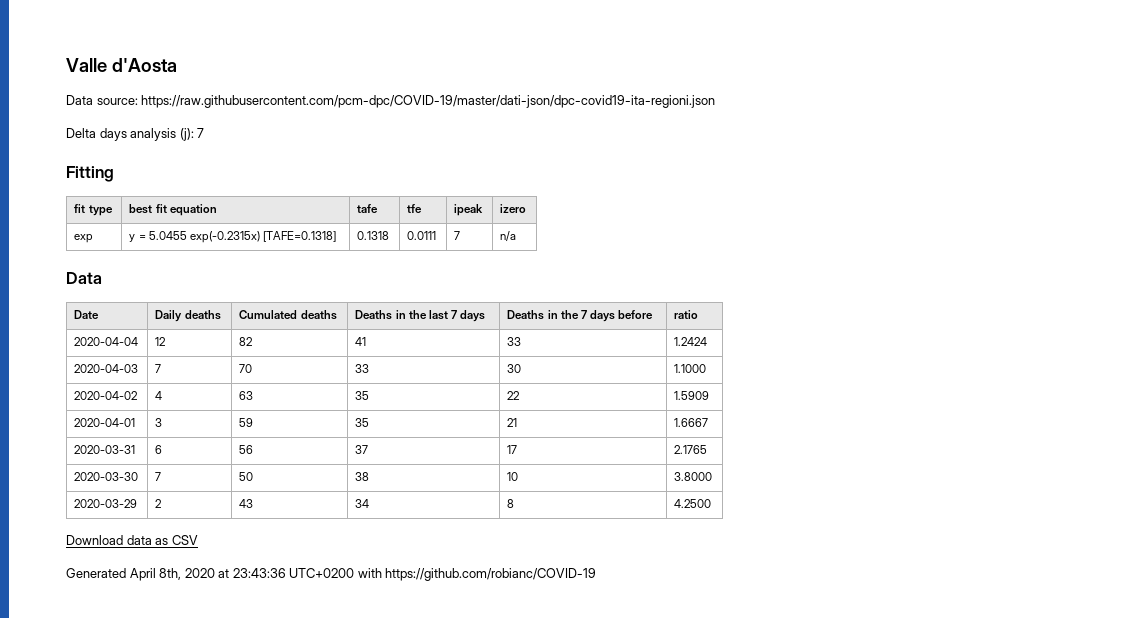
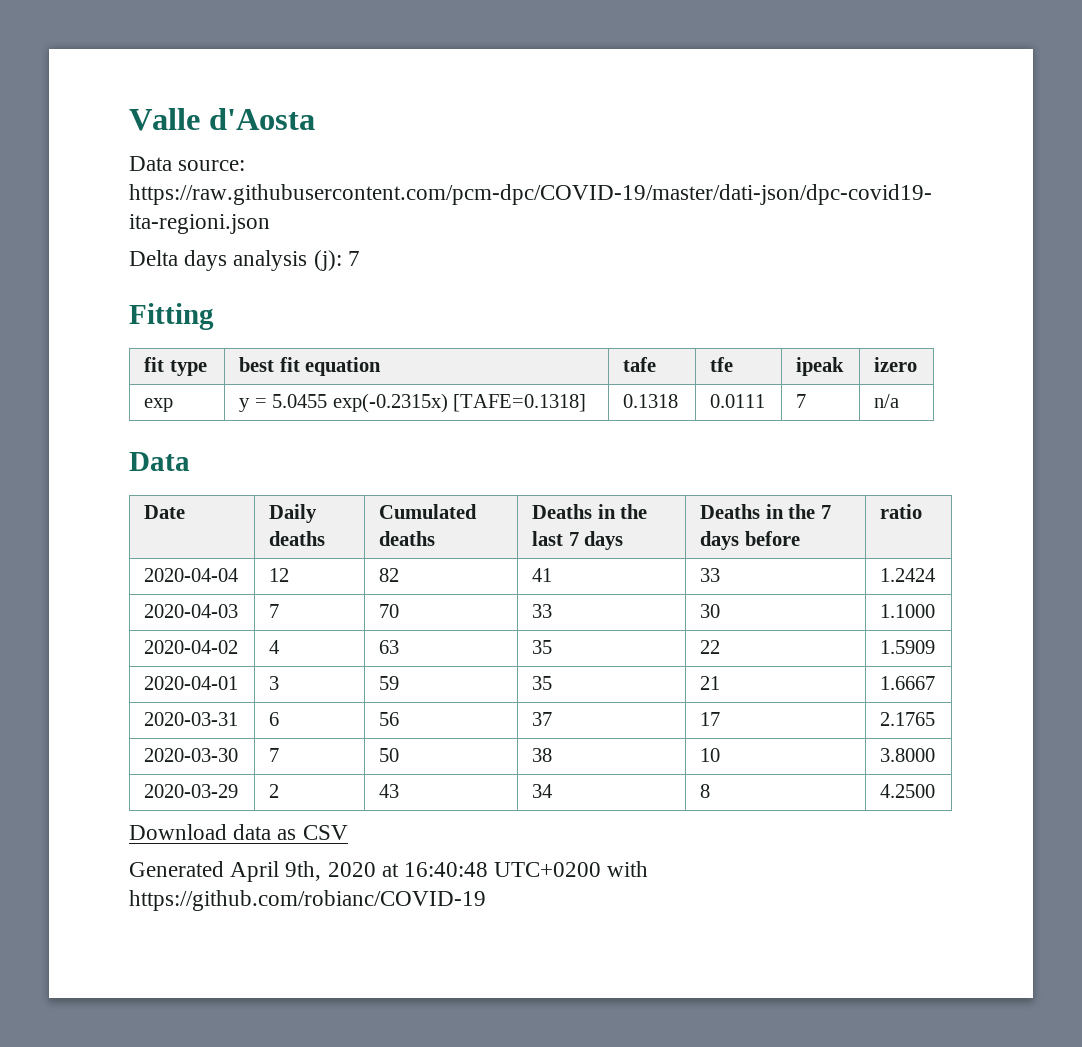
- Generated April 8th, 2020 at 23:43:36 UTC+0200 with https://github.com/robianc/COVID-19
+ Generated April 9th, 2020 at 16:40:48 UTC+0200 with https://github.com/robianc/COVID-19

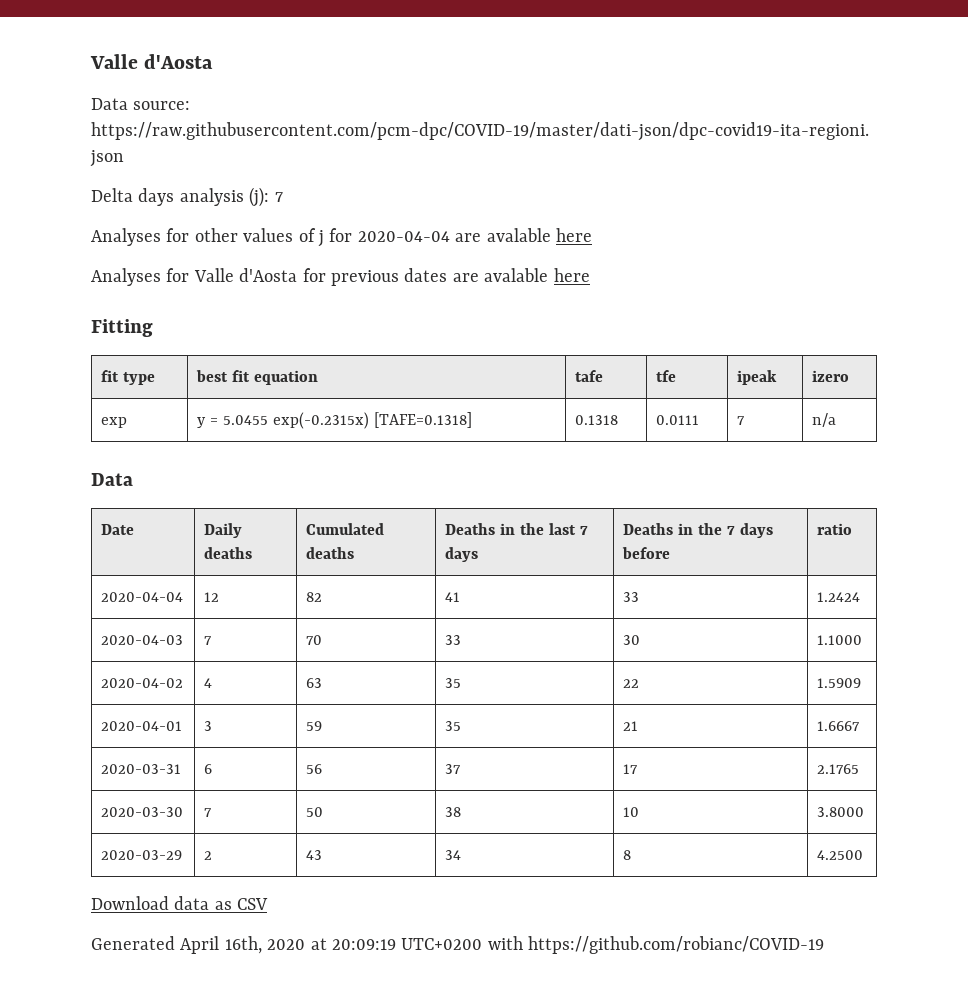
+ Analyses for other values of j for 2020-04-04 are avalable here
+ Analyses for Valle d'Aosta for previous dates are avalable here
- Generated April 9th, 2020 at 16:40:48 UTC+0200 with https://github.com/robianc/COVID-19
+ Generated April 16th, 2020 at 20:09:19 UTC+0200 with https://github.com/robianc/COVID-19

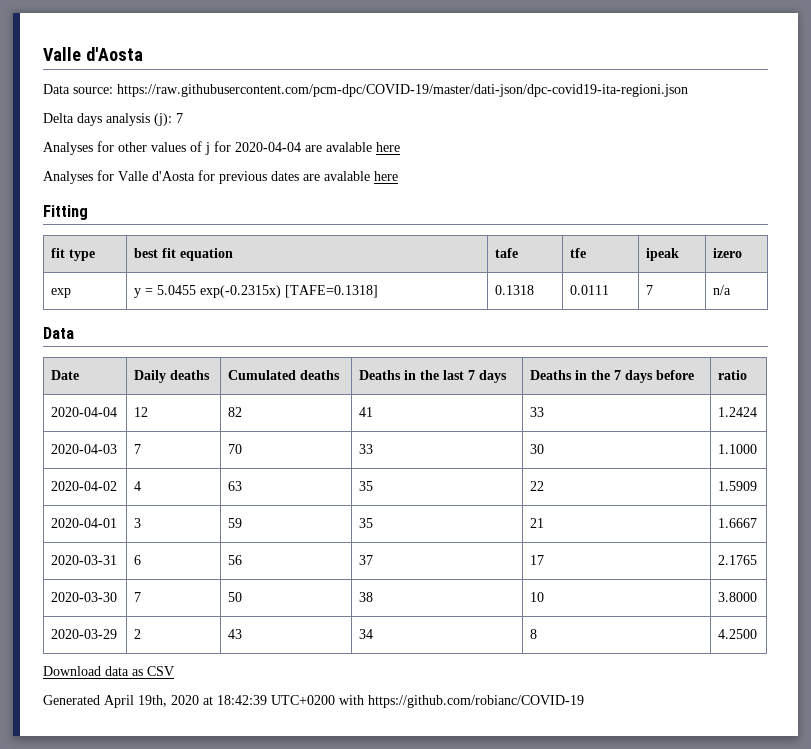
- Generated April 16th, 2020 at 20:09:19 UTC+0200 with https://github.com/robianc/COVID-19
+ Generated April 19th, 2020 at 18:42:39 UTC+0200 with https://github.com/robianc/COVID-19

